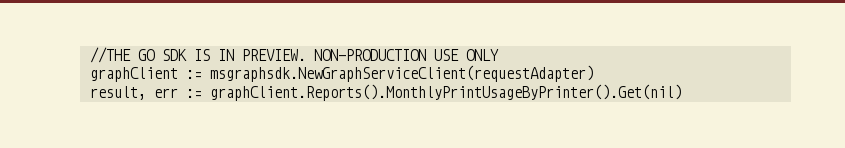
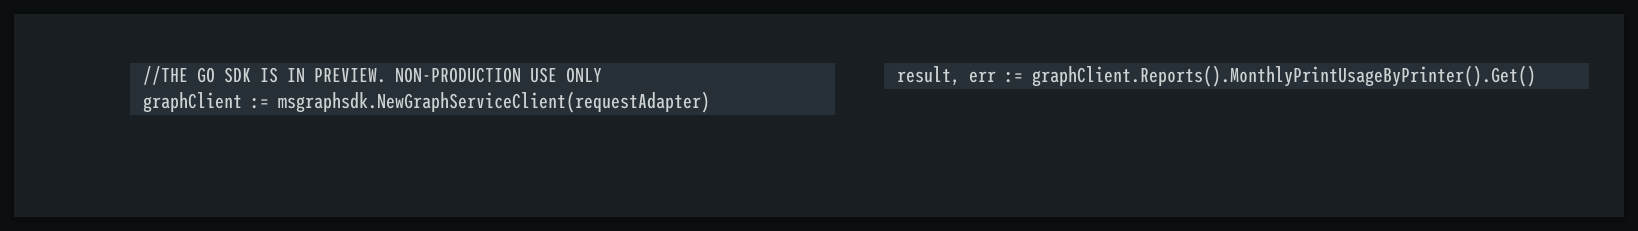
- result, err := graphClient.Reports().MonthlyPrintUsageByPrinter().Get(nil)
+ result, err := graphClient.Reports().MonthlyPrintUsageByPrinter().Get()

